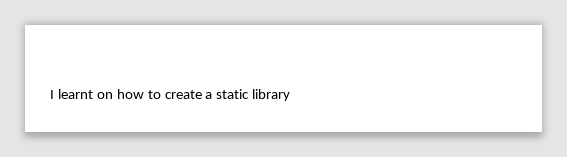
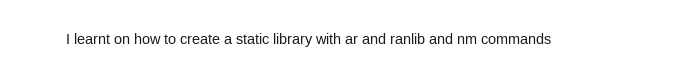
- I learnt on how to create a static library
+ I learnt on how to create a static library with ar and ranlib and nm commands

